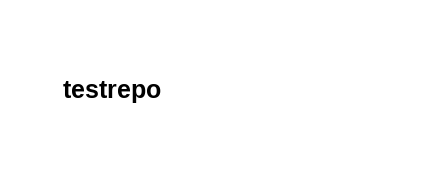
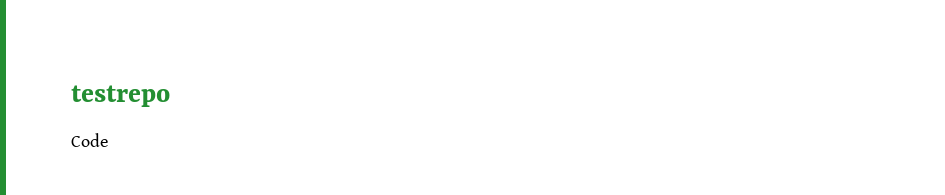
+ Code

